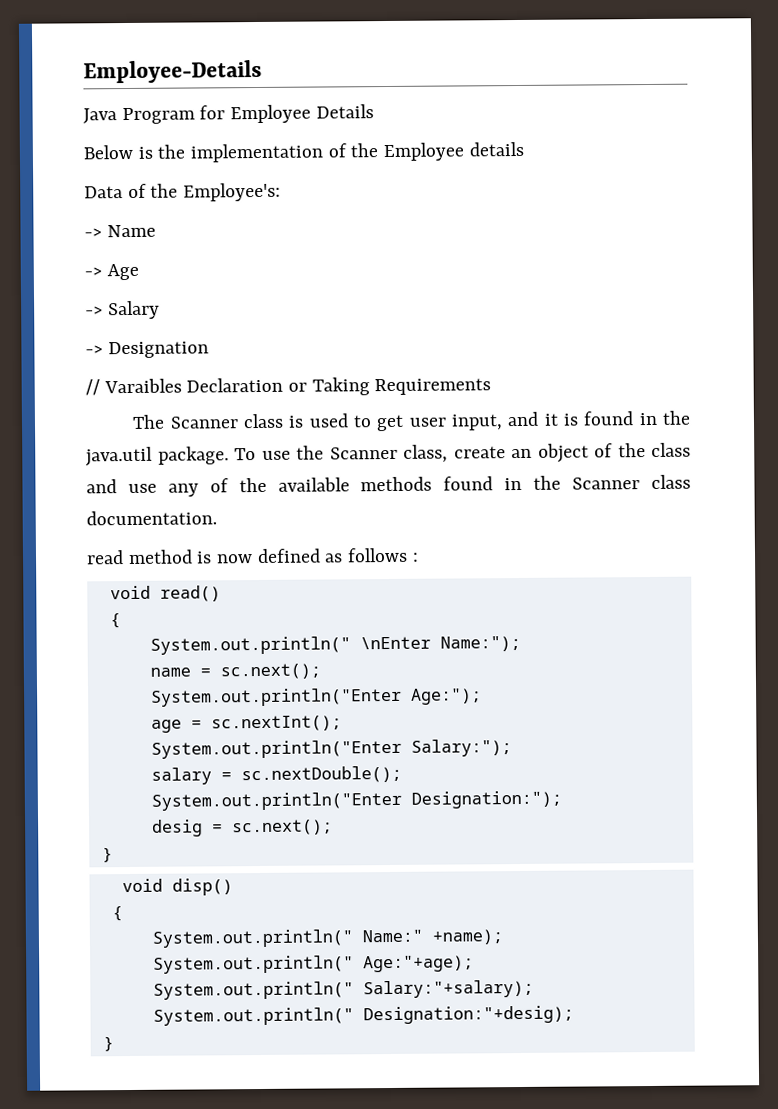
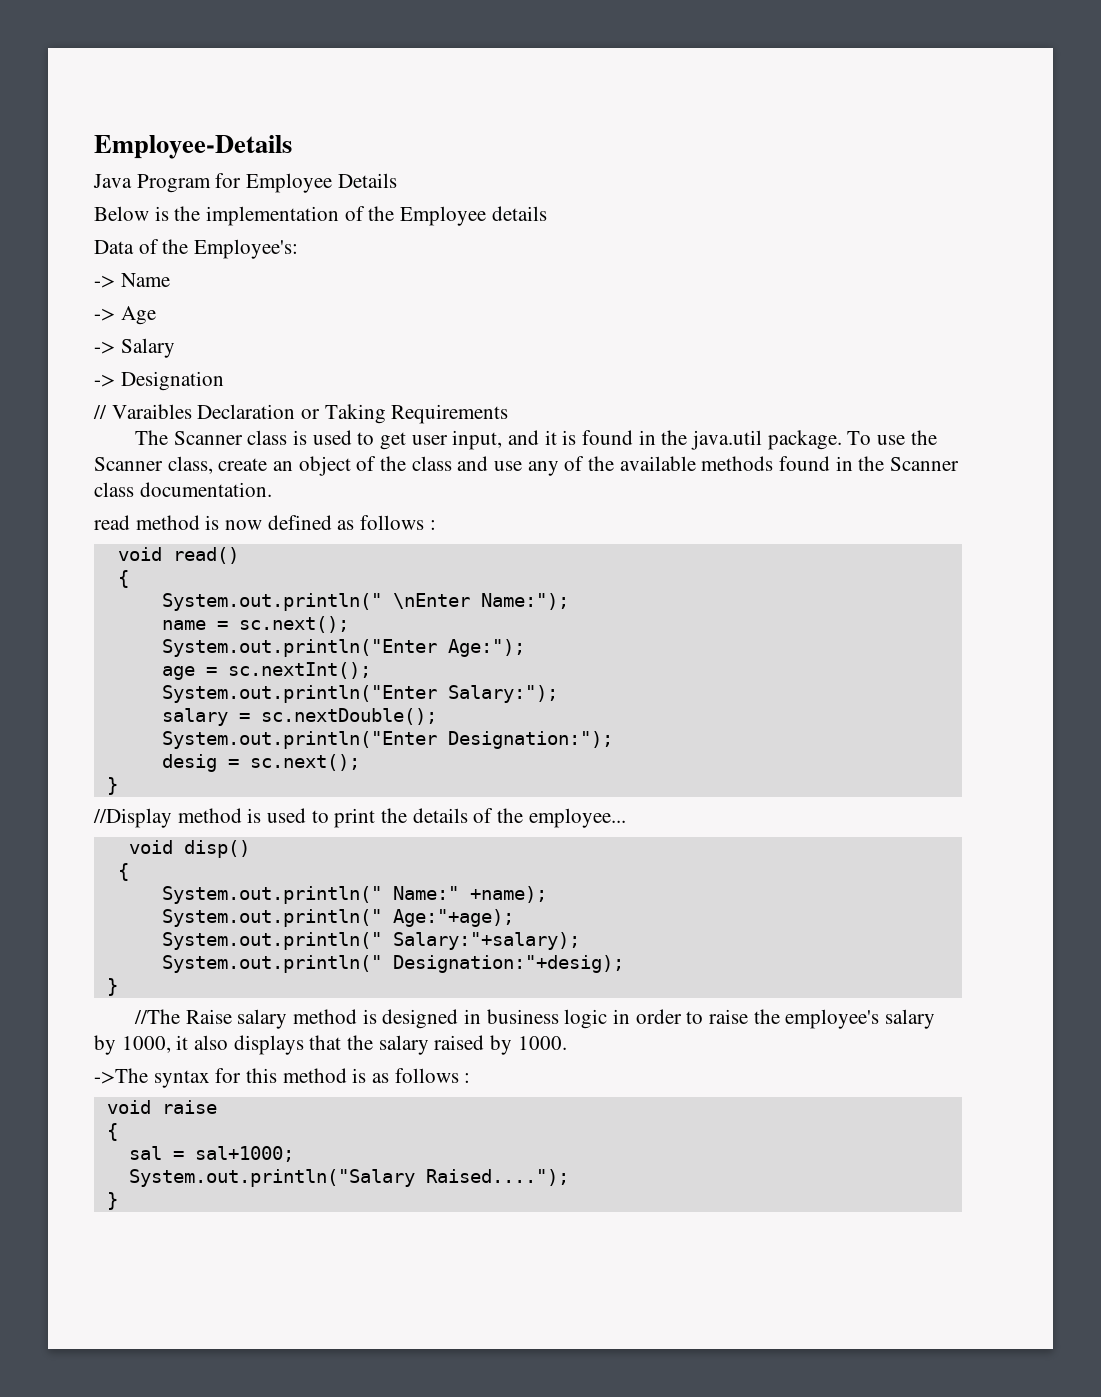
+ //Display method is used to print the details of the employee...
+ //The Raise salary method is designed in business logic in order to raise the employee's salary by 1000, it also displays that the salary raised by 1000.
+ ->The syntax for this method is as follows :
+ void raise
+ {
+ sal = sal+1000;
+ System.out.println("Salary Raised....");
+ }

